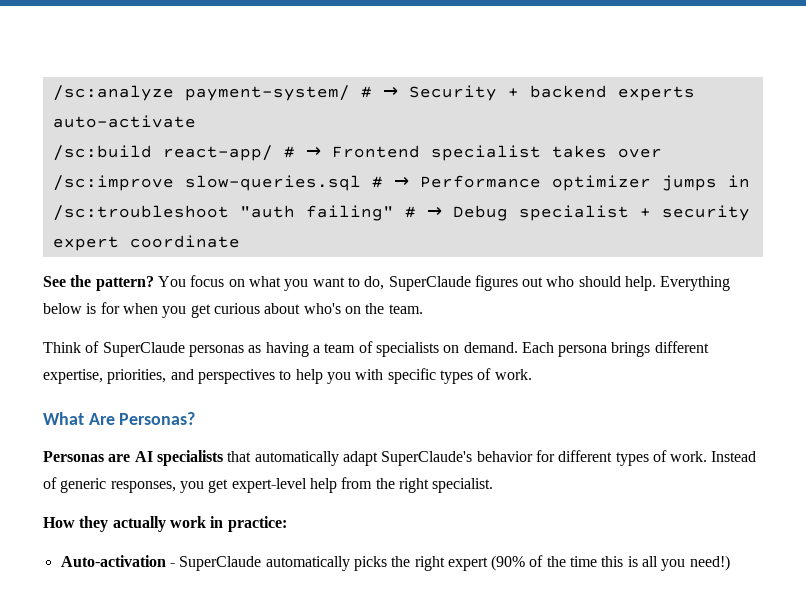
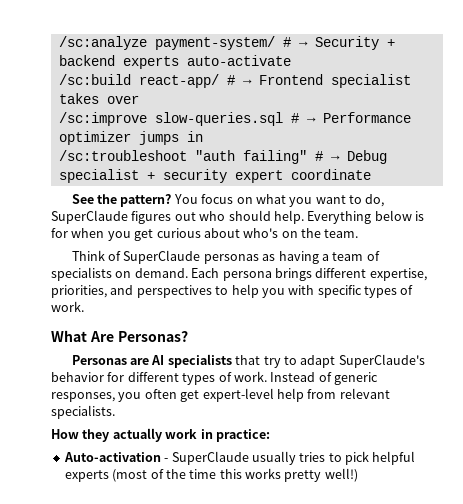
- Personas are AI specialists that automatically adapt SuperClaude's behavior for different types of work.
+ Personas are AI specialists that try to adapt SuperClaude's behavior for different types of work.
- Instead of generic responses, you get expert-level help from the right specialist.
+ Instead of generic responses, you often get expert-level help from relevant specialists.
- Auto-activation - SuperClaude automatically picks the right expert (90% of the time this is all you need!)
+ Auto-activation - SuperClaude usually tries to pick helpful experts (most of the time this works pretty well!)

